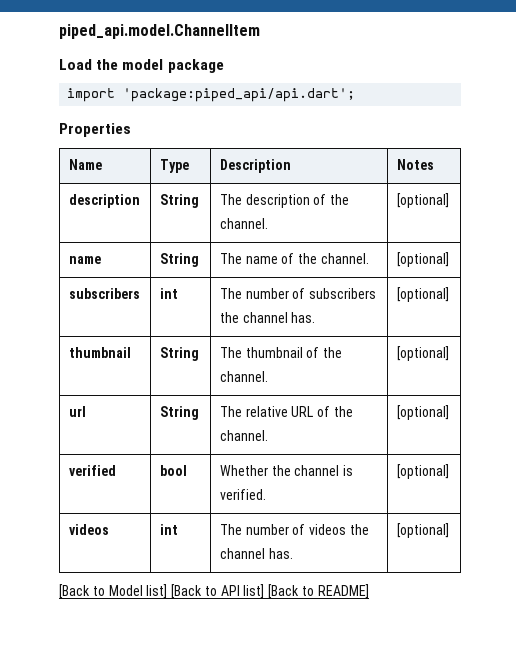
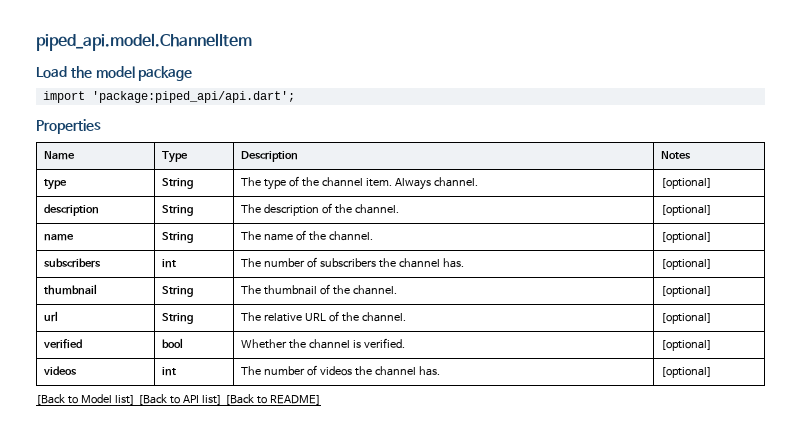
+ type | String | The type of the channel item. Always channel. | [optional]

